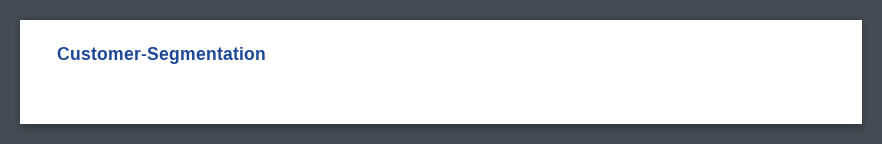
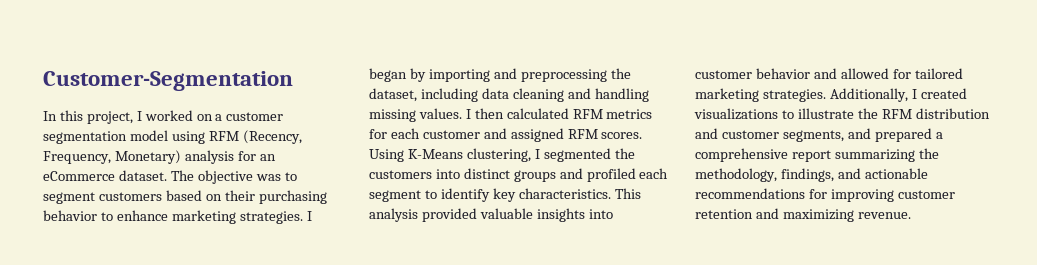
+ In this project, I worked on a customer segmentation model using RFM (Recency, Frequency, Monetary) analysis for an eCommerce dataset. The objective was to segment customers based on their purchasing behavior to enhance marketing strategies. I began by importing and preprocessing the dataset, including data cleaning and handling missing values. I then calculated RFM metrics for each customer and assigned RFM scores. Using K-Means clustering, I segmented the customers into distinct groups and profiled each segment to identify key characteristics. This analysis provided valuable insights into customer behavior and allowed for tailored marketing strategies. Additionally, I created visualizations to illustrate the RFM distribution and customer segments, and prepared a comprehensive report summarizing the methodology, findings, and actionable recommendations for improving customer retention and maximizing revenue.

